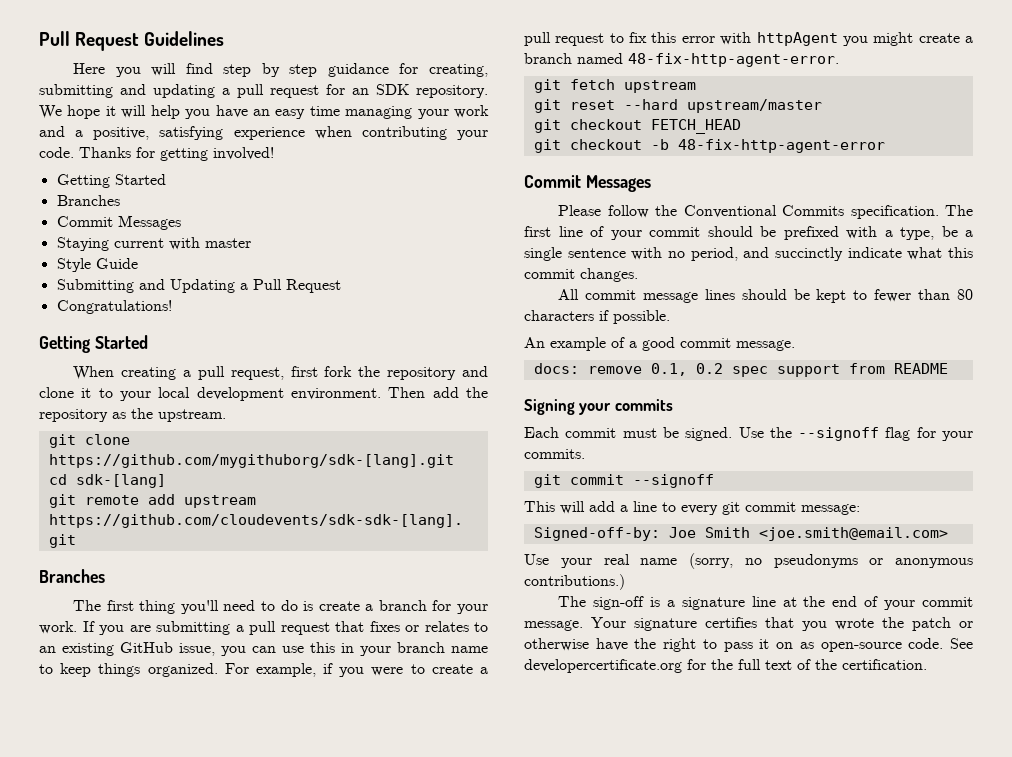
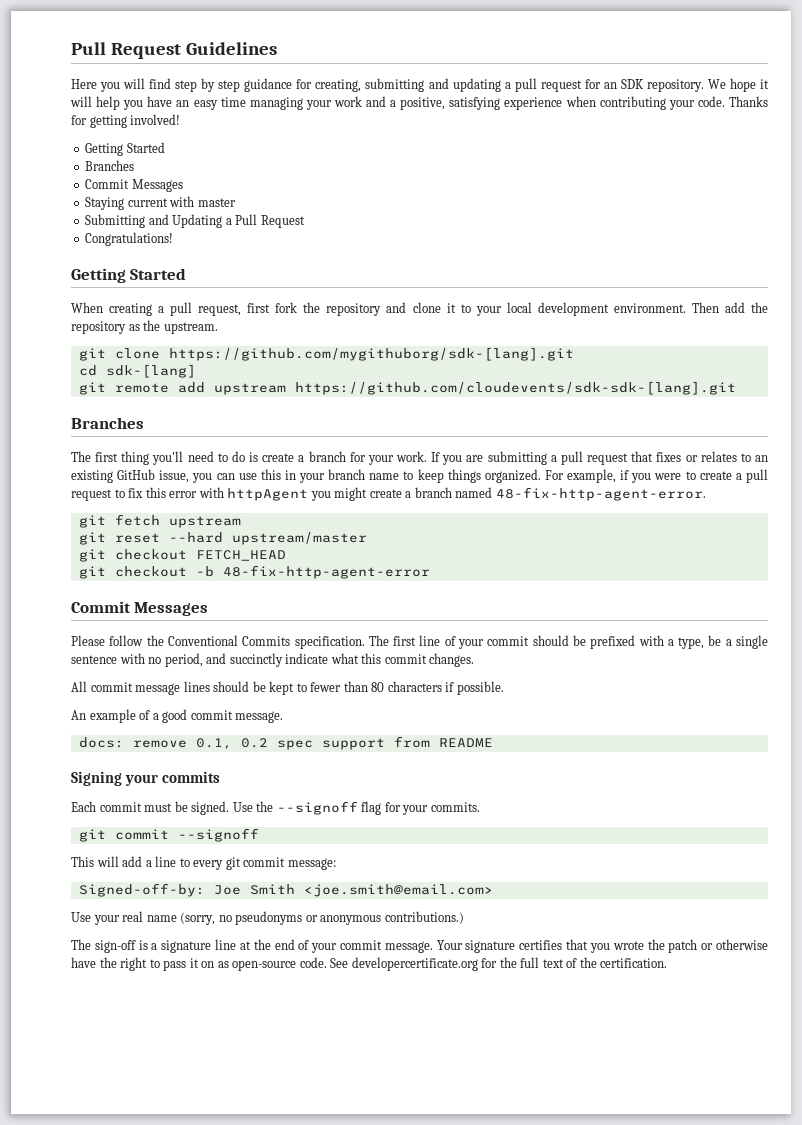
- Style Guide

